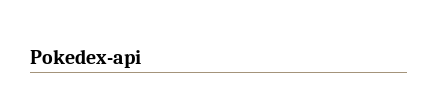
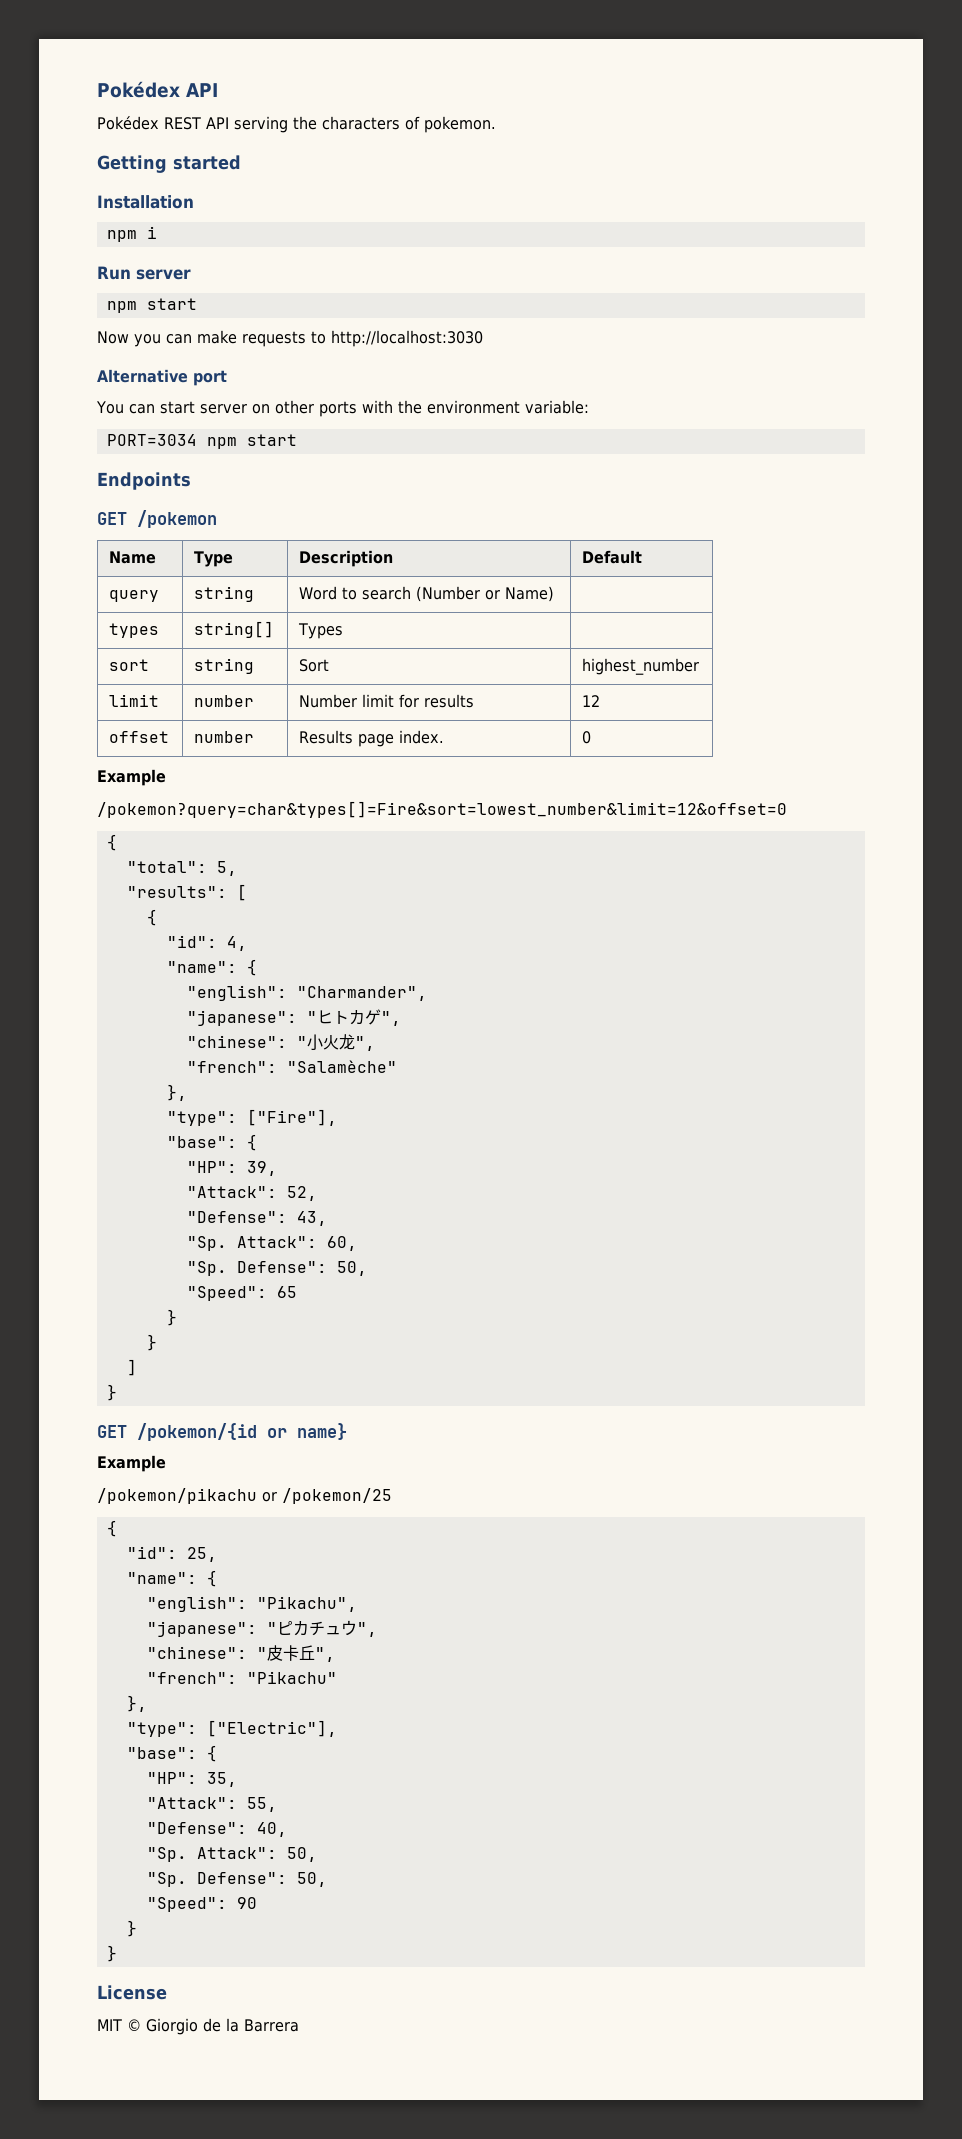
- Pokedex-api
+ Pokédex API
+ Pokédex REST API serving the characters of pokemon.
+ Getting started
+ Installation
+ npm i
+ Run server
+ npm start
+ Now you can make requests to http://localhost:3030
+ Alternative port
+ You can start server on other ports with the environment variable:
+ PORT=3034 npm start
+ Endpoints
+ GET /pokemon
+ Name | Type | Description | Default
+ query | string | Word to search (Number or Name) |
+ types | string[] | Types |
+ sort | string | Sort | highest_number
+ limit | number | Number limit for results | 12
+ offset | number | Results page index. | 0
+ Example
+ /pokemon?query=char&types[]=Fire&sort=lowest_number&limit=12&offset=0
+ {
+ "total": 5,
+ "results": [
+ {
+ "id": 4,
+ "name": {
+ "english": "Charmander",
+ "japanese": "ヒトカゲ",
+ "chinese": "小火龙",
+ "french": "Salamèche"
+ },
+ "type": ["Fire"],
+ "base": {
+ "HP": 39,
+ "Attack": 52,
+ "Defense": 43,
+ "Sp. Attack": 60,
+ "Sp. Defense": 50,
+ "Speed": 65
+ }
+ }
+ ]
+ }
+ GET /pokemon/{id or name}
+ Example
+ /pokemon/pikachu or /pokemon/25
+ {
+ "id": 25,
+ "name": {
+ "english": "Pikachu",
+ "japanese": "ピカチュウ",
+ "chinese": "皮卡丘",
+ "french": "Pikachu"
+ },
+ "type": ["Electric"],
+ "base": {
+ "HP": 35,
+ "Attack": 55,
+ "Defense": 40,
+ "Sp. Attack": 50,
+ "Sp. Defense": 50,
+ "Speed": 90
+ }
+ }
+ License
+ MIT © Giorgio de la Barrera

